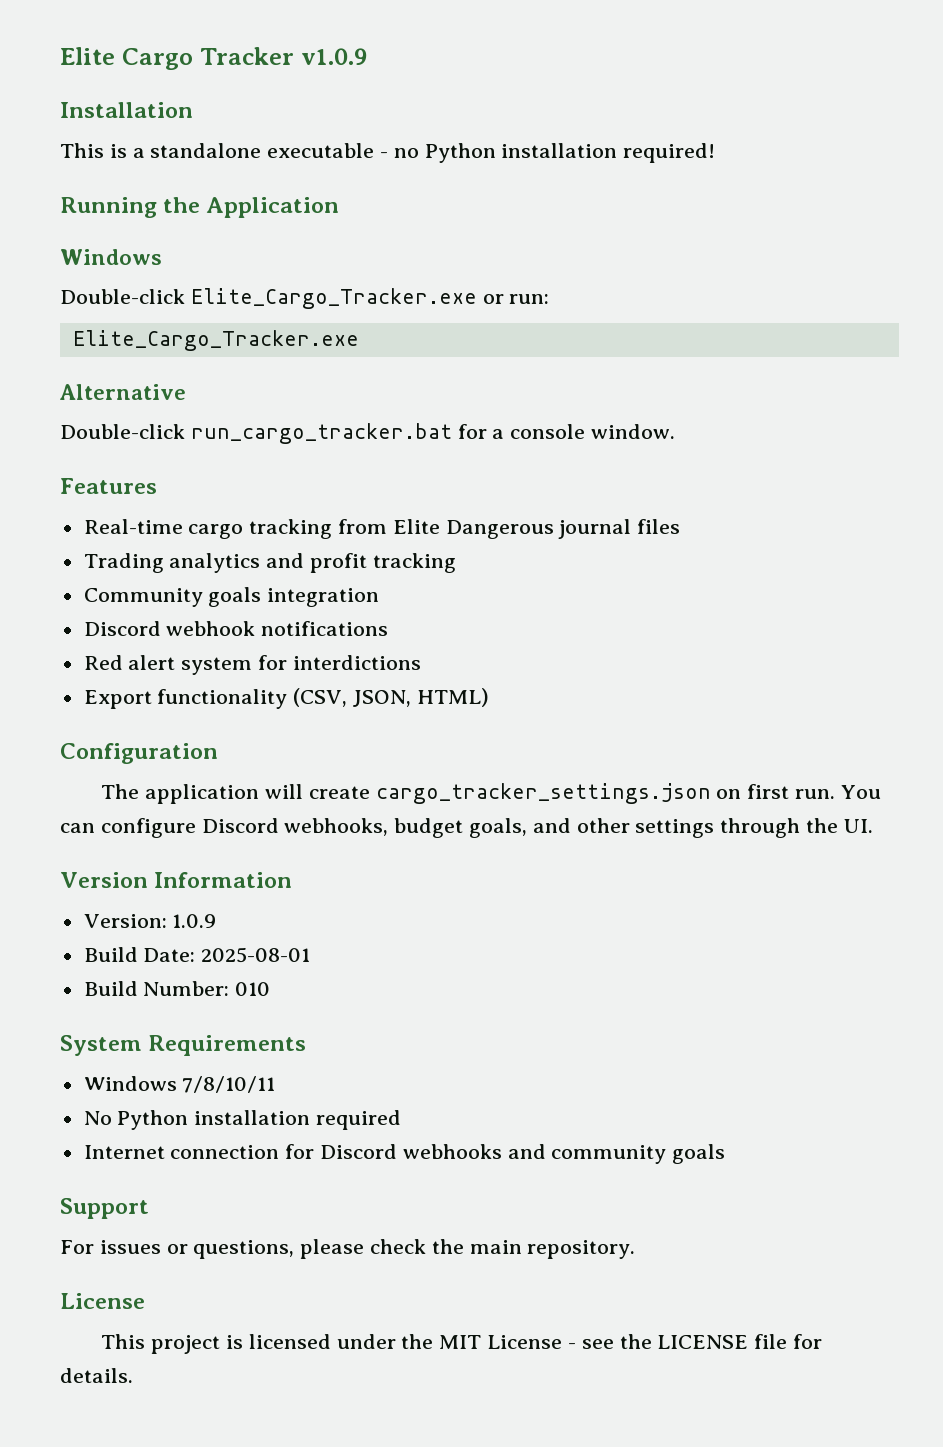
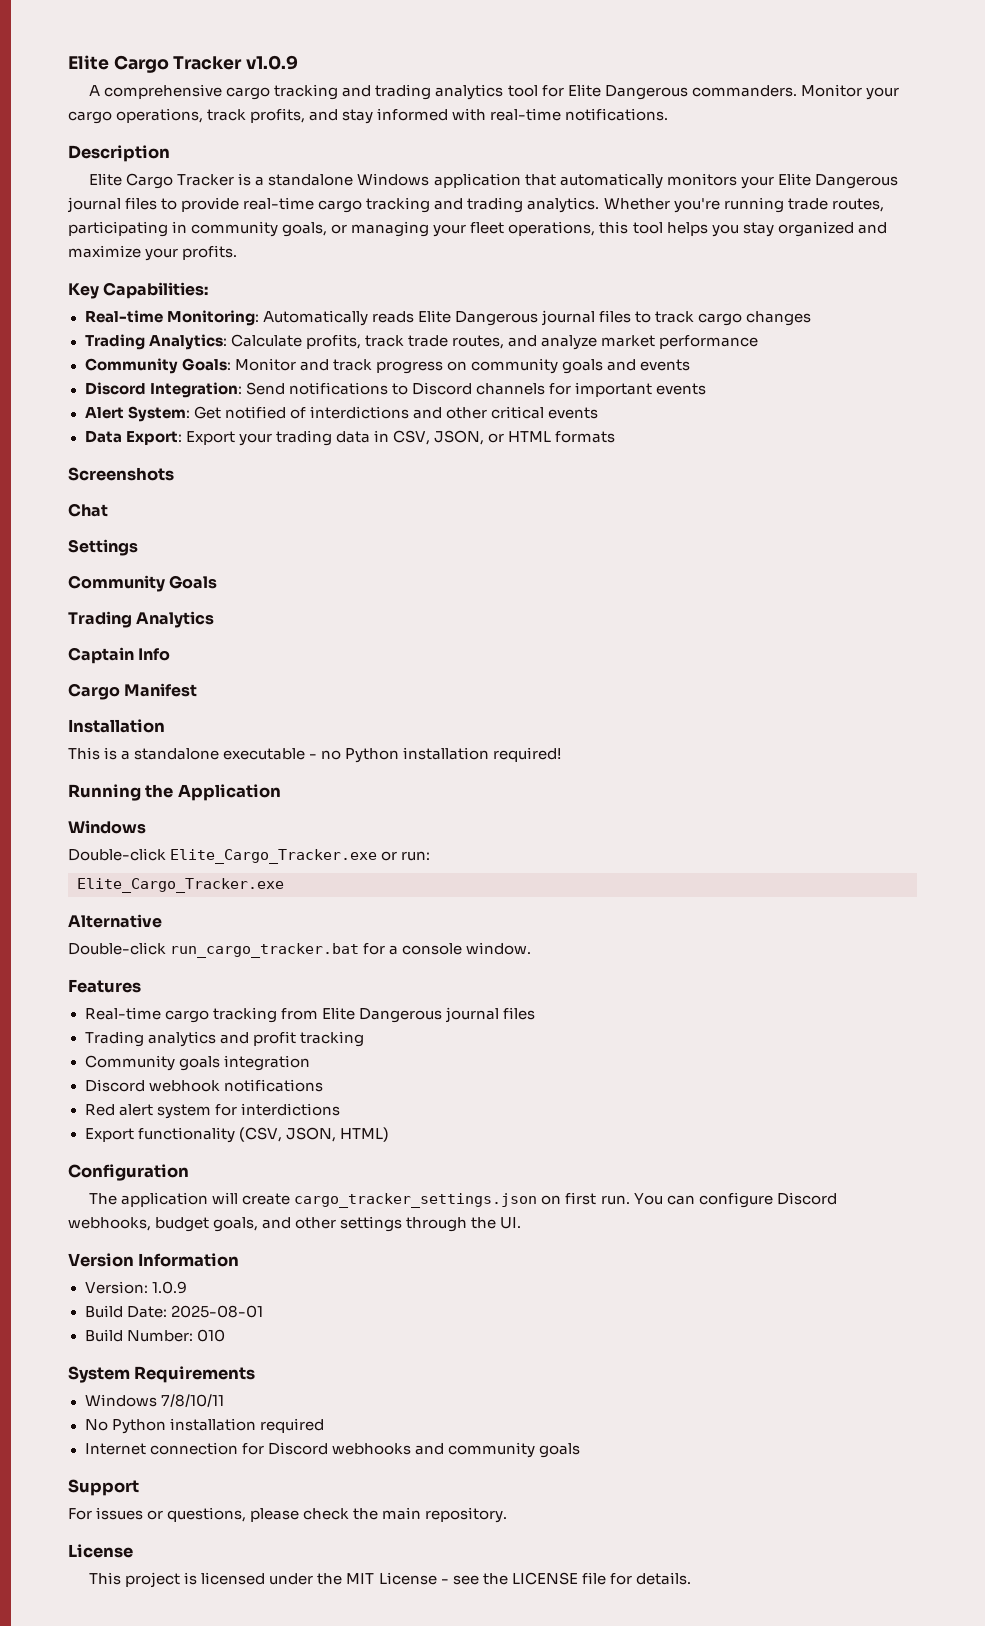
+ A comprehensive cargo tracking and trading analytics tool for Elite Dangerous commanders. Monitor your cargo operations, track profits, and stay informed with real-time notifications.
+ Description
+ Elite Cargo Tracker is a standalone Windows application that automatically monitors your Elite Dangerous journal files to provide real-time cargo tracking and trading analytics. Whether you're running trade routes, participating in community goals, or managing your fleet operations, this tool helps you stay organized and maximize your profits.
+ Key Capabilities:
+ Real-time Monitoring: Automatically reads Elite Dangerous journal files to track cargo changes
+ Trading Analytics: Calculate profits, track trade routes, and analyze market performance
+ Community Goals: Monitor and track progress on community goals and events
+ Discord Integration: Send notifications to Discord channels for important events
+ Alert System: Get notified of interdictions and other critical events
+ Data Export: Export your trading data in CSV, JSON, or HTML formats
+ Screenshots
+ Chat
+ Settings
+ Community Goals
+ Trading Analytics
+ Captain Info
+ Cargo Manifest

